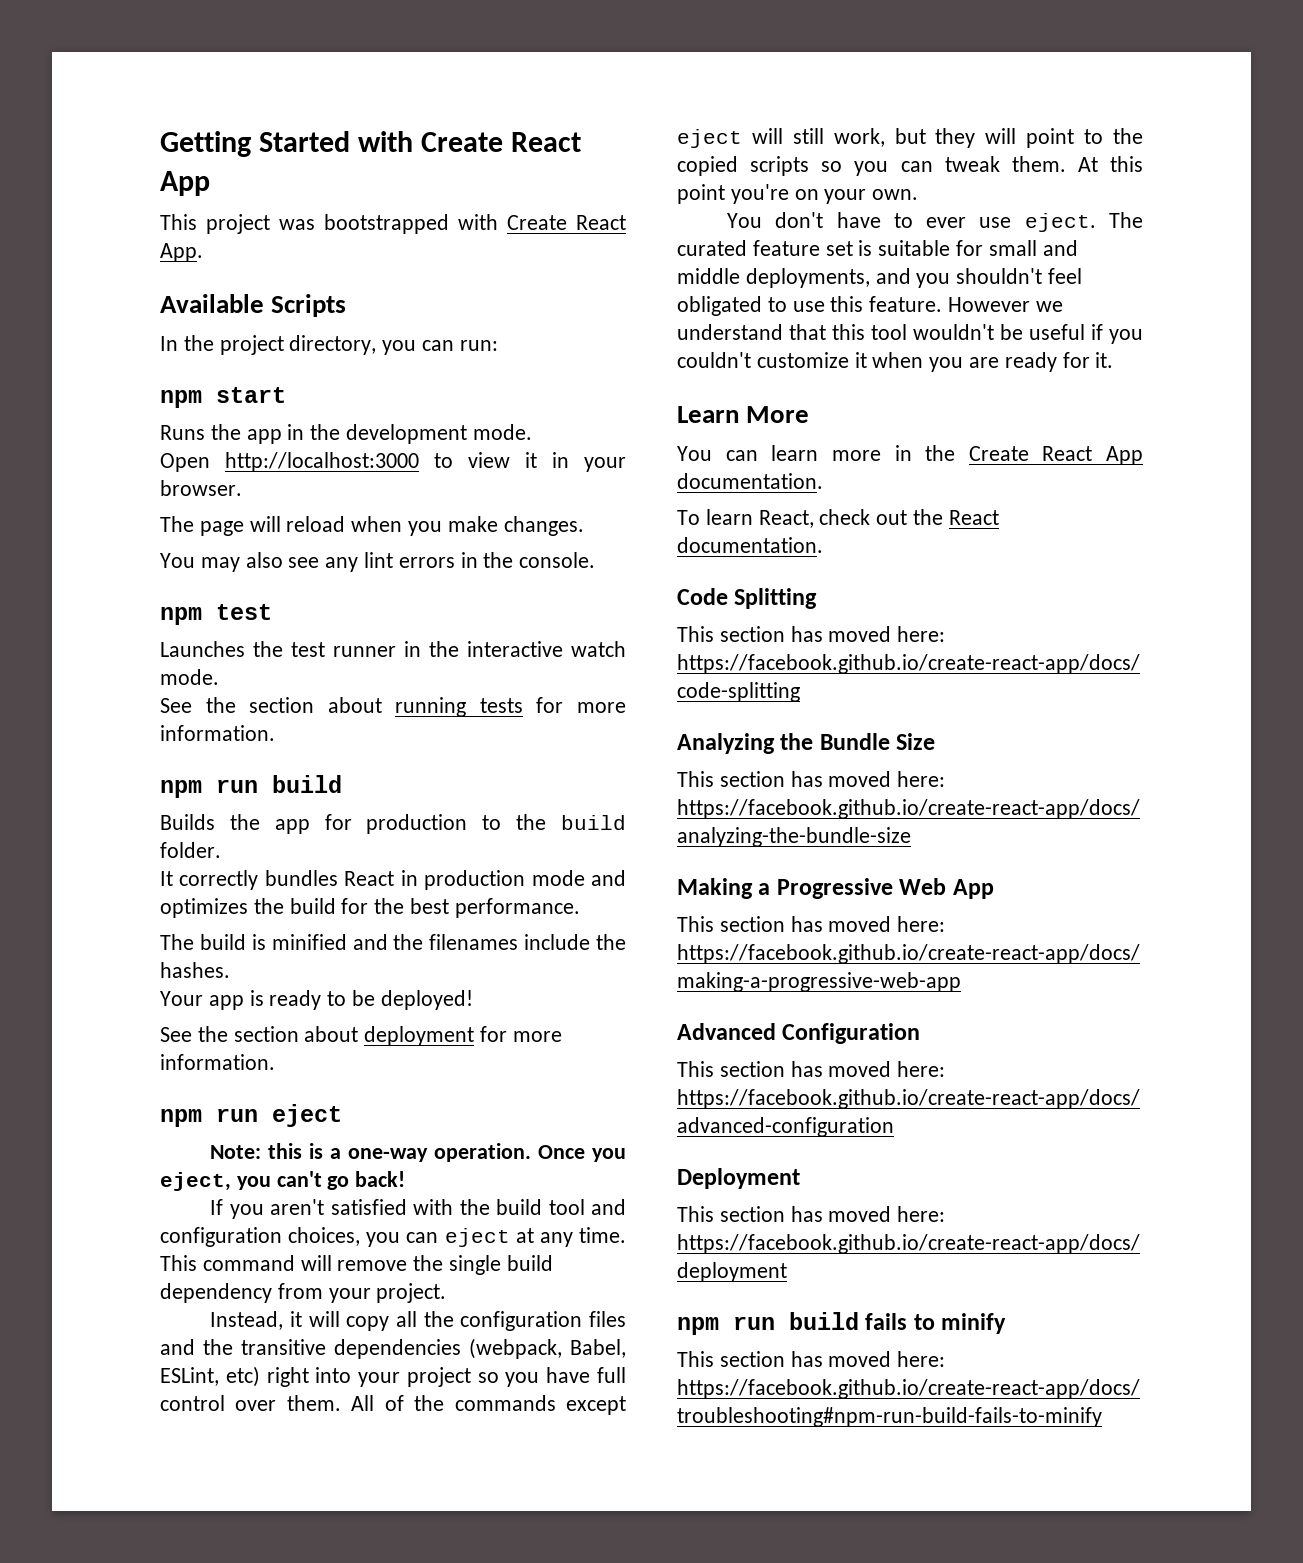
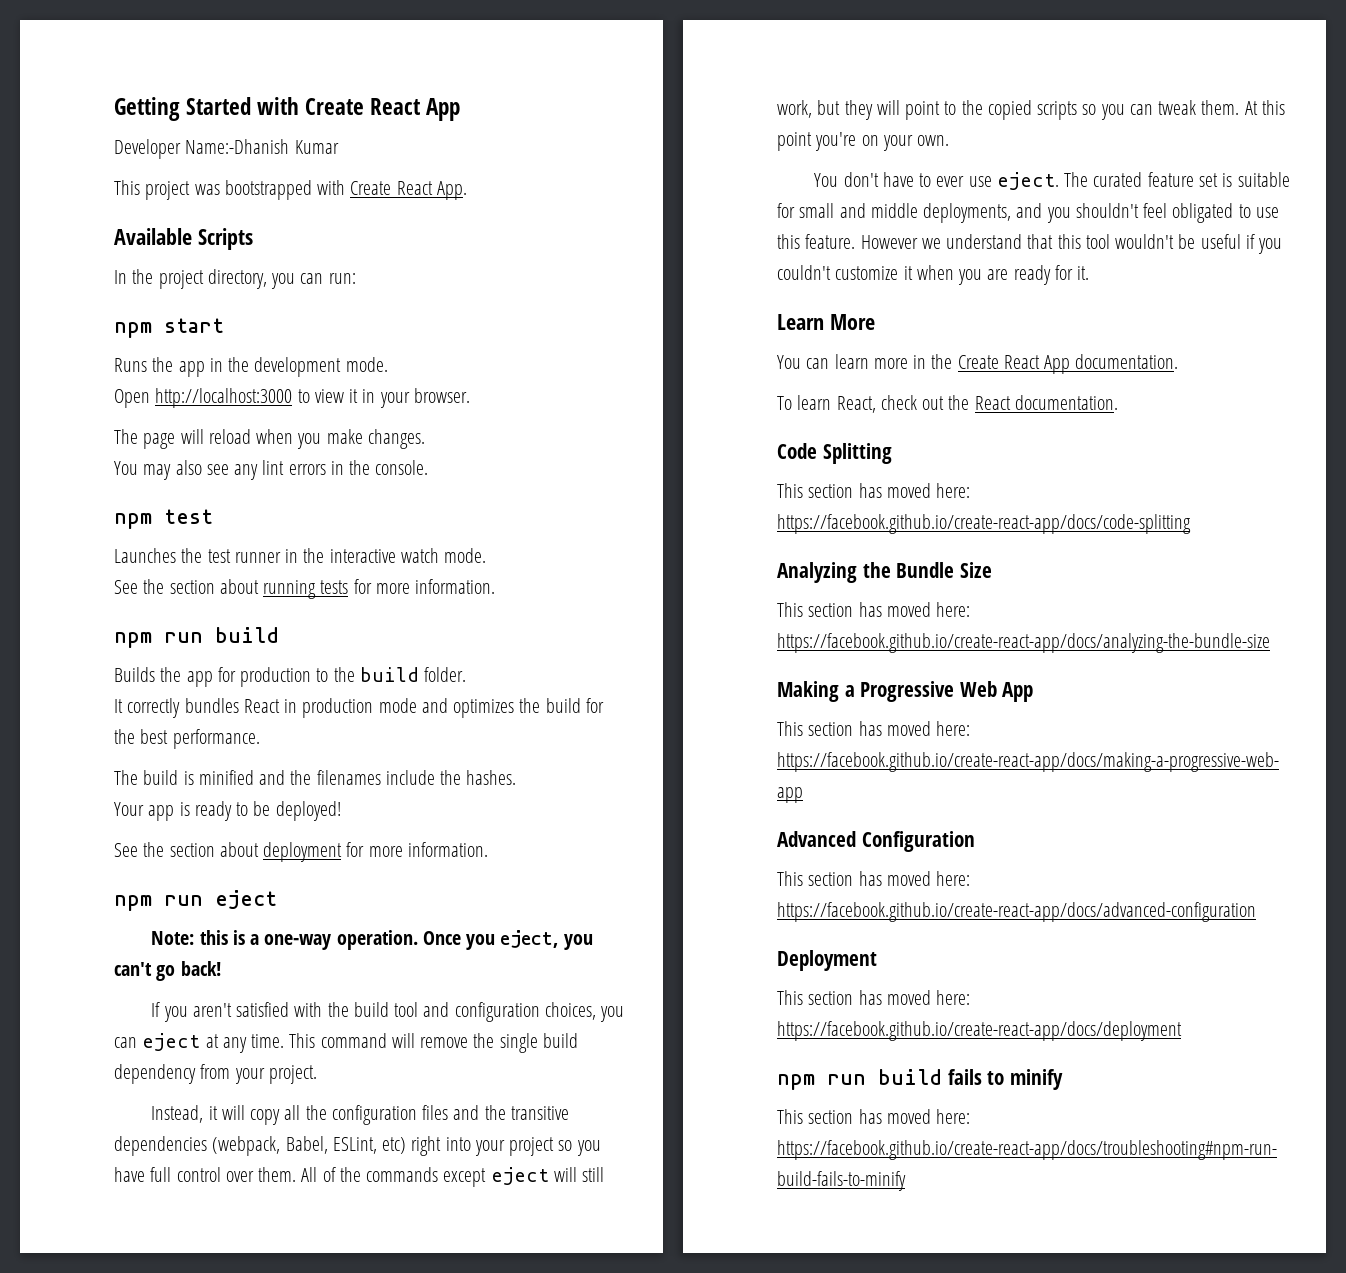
+ Developer Name:-Dhanish Kumar

